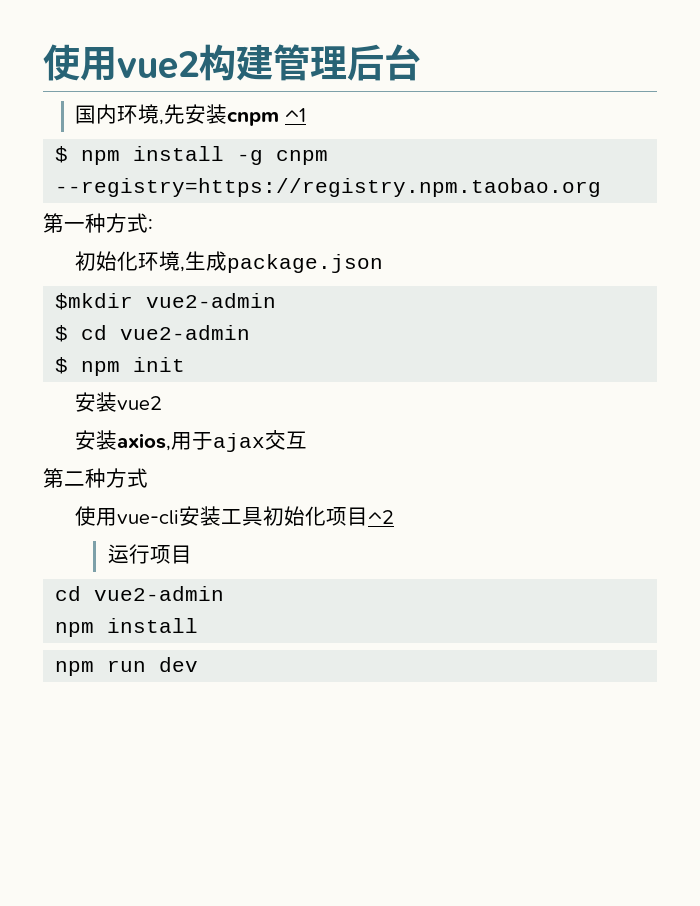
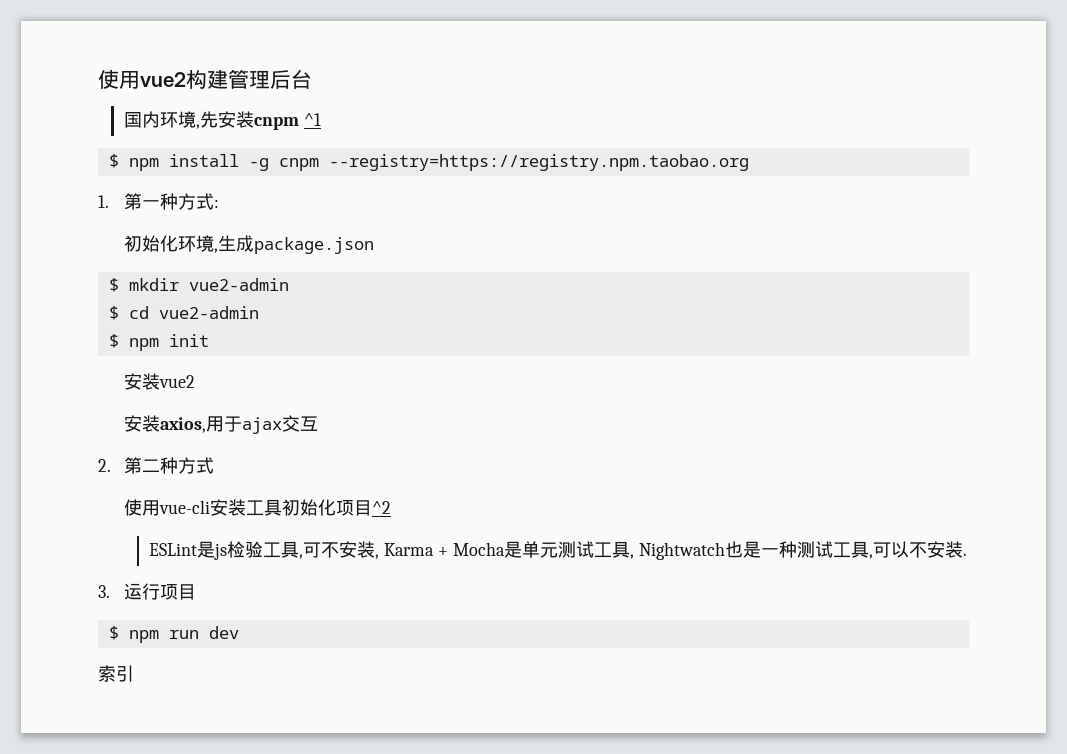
- 第一种方式:
+ 1.第一种方式:
- $mkdir vue2-admin
+ $ mkdir vue2-admin
- 第二种方式
+ 2.第二种方式
- 运行项目
- cd vue2-admin
- npm install
- npm run dev
+ ESLint是js检验工具,可不安装, Karma + Mocha是单元测试工具, Nightwatch也是一种测试工具,可以不安装.
+ 3.运行项目
+ $ npm run dev
+ 索引

